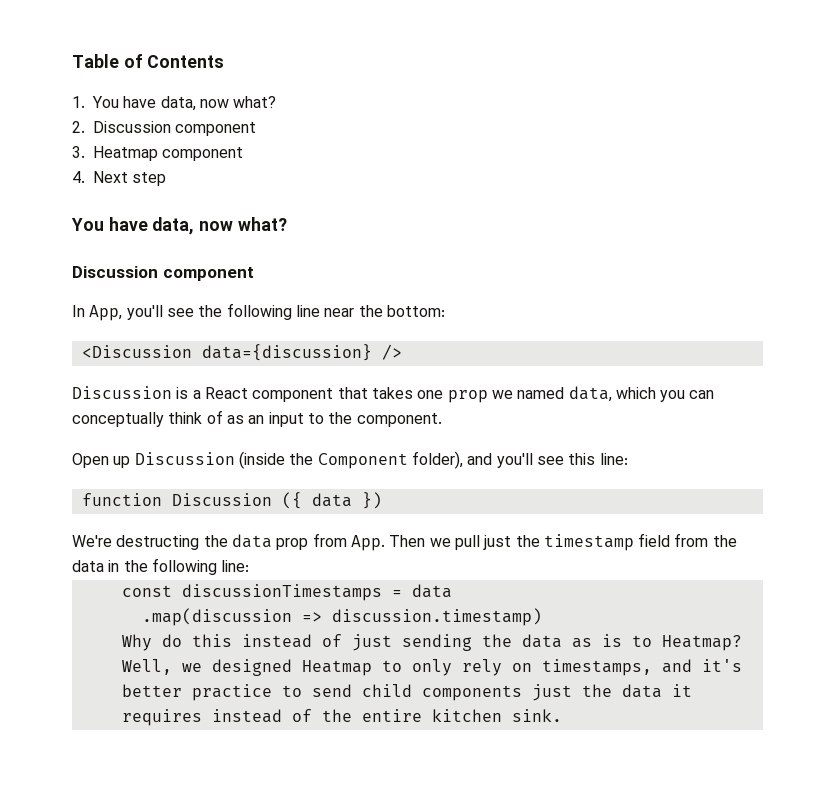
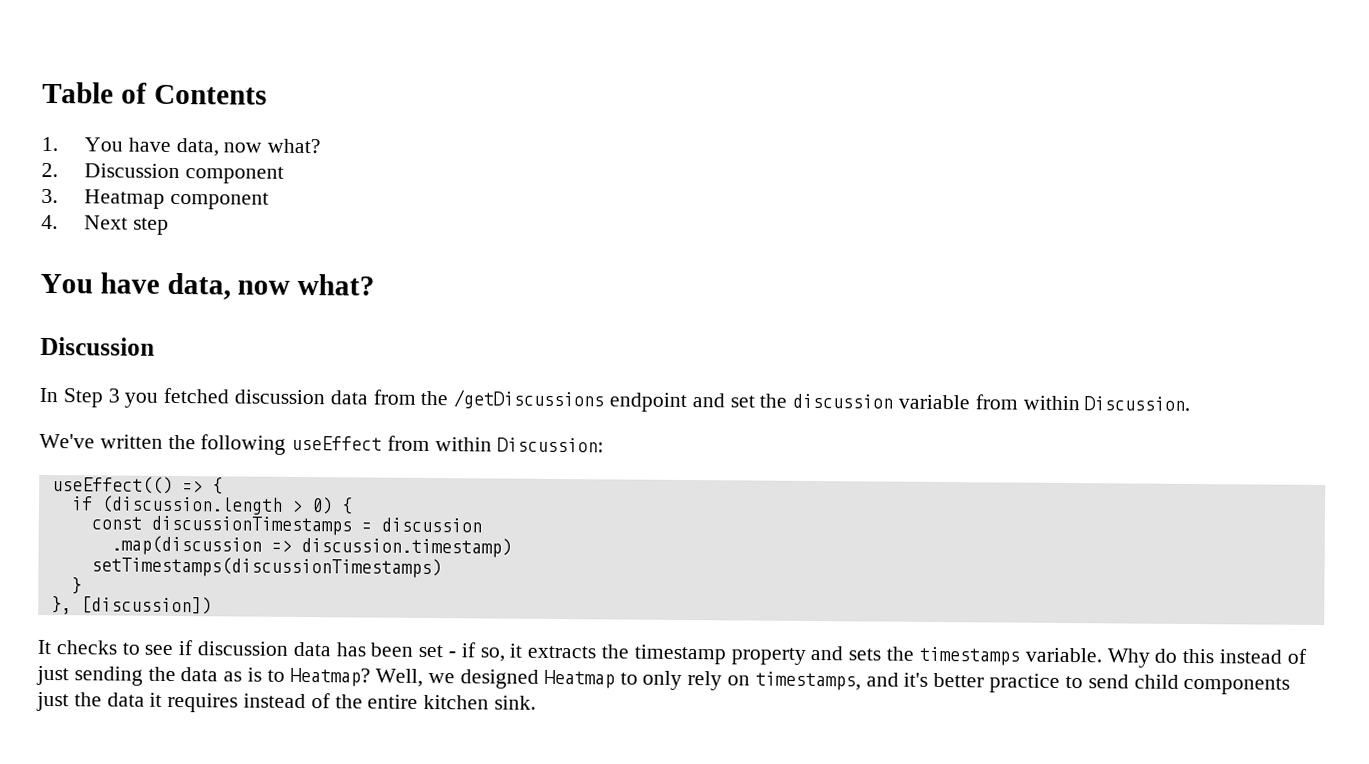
  4. Next step
  You have data, now what?
- Discussion component
+ Discussion
- In App, you'll see the following line near the bottom:
- <Discussion data={discussion} />
- Discussion is a React component that takes one prop we named data, which you can conceptually think of as an input to the component.
- Open up Discussion (inside the Component folder), and you'll see this line:
- function Discussion ({ data })
- We're destructing the data prop from App. Then we pull just the timestamp field from the data in the following line:
+ In Step 3 you fetched discussion data from the /getDiscussions endpoint and set the discussion variable from within Discussion.
+ We've written the following useEffect from within Discussion:
+ useEffect(() => {
+ if (discussion.length > 0) {
- const discussionTimestamps = data
+ const discussionTimestamps = discussion
+ setTimestamps(discussionTimestamps)
+ }
+ }, [discussion])
+ It checks to see if discussion data has been set - if so, it extracts the timestamp property and sets the timestamps variable.

